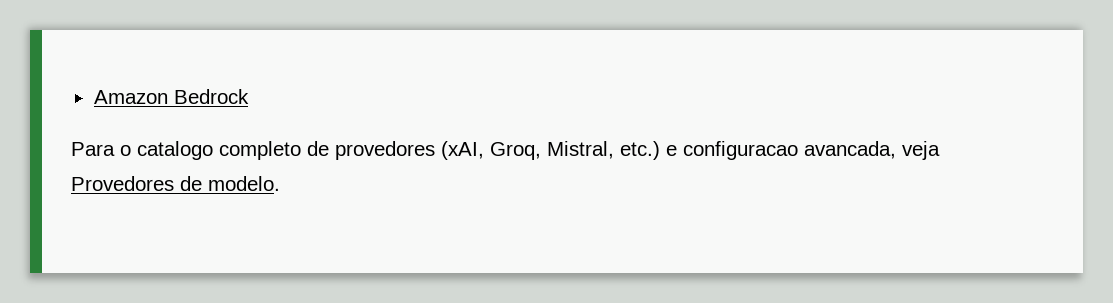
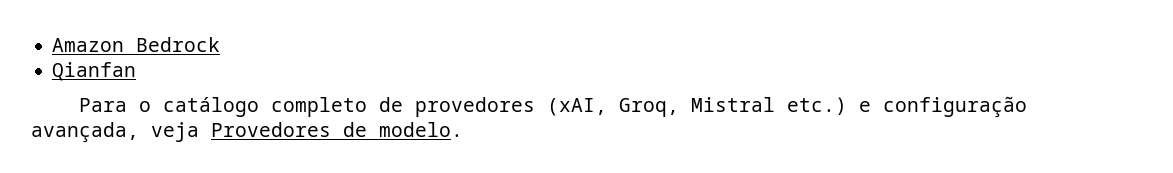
+ Qianfan
- Para o catalogo completo de provedores (xAI, Groq, Mistral, etc.) e configuracao avancada, veja Provedores de modelo.
+ Para o catálogo completo de provedores (xAI, Groq, Mistral etc.) e configuração avançada, veja Provedores de modelo.

